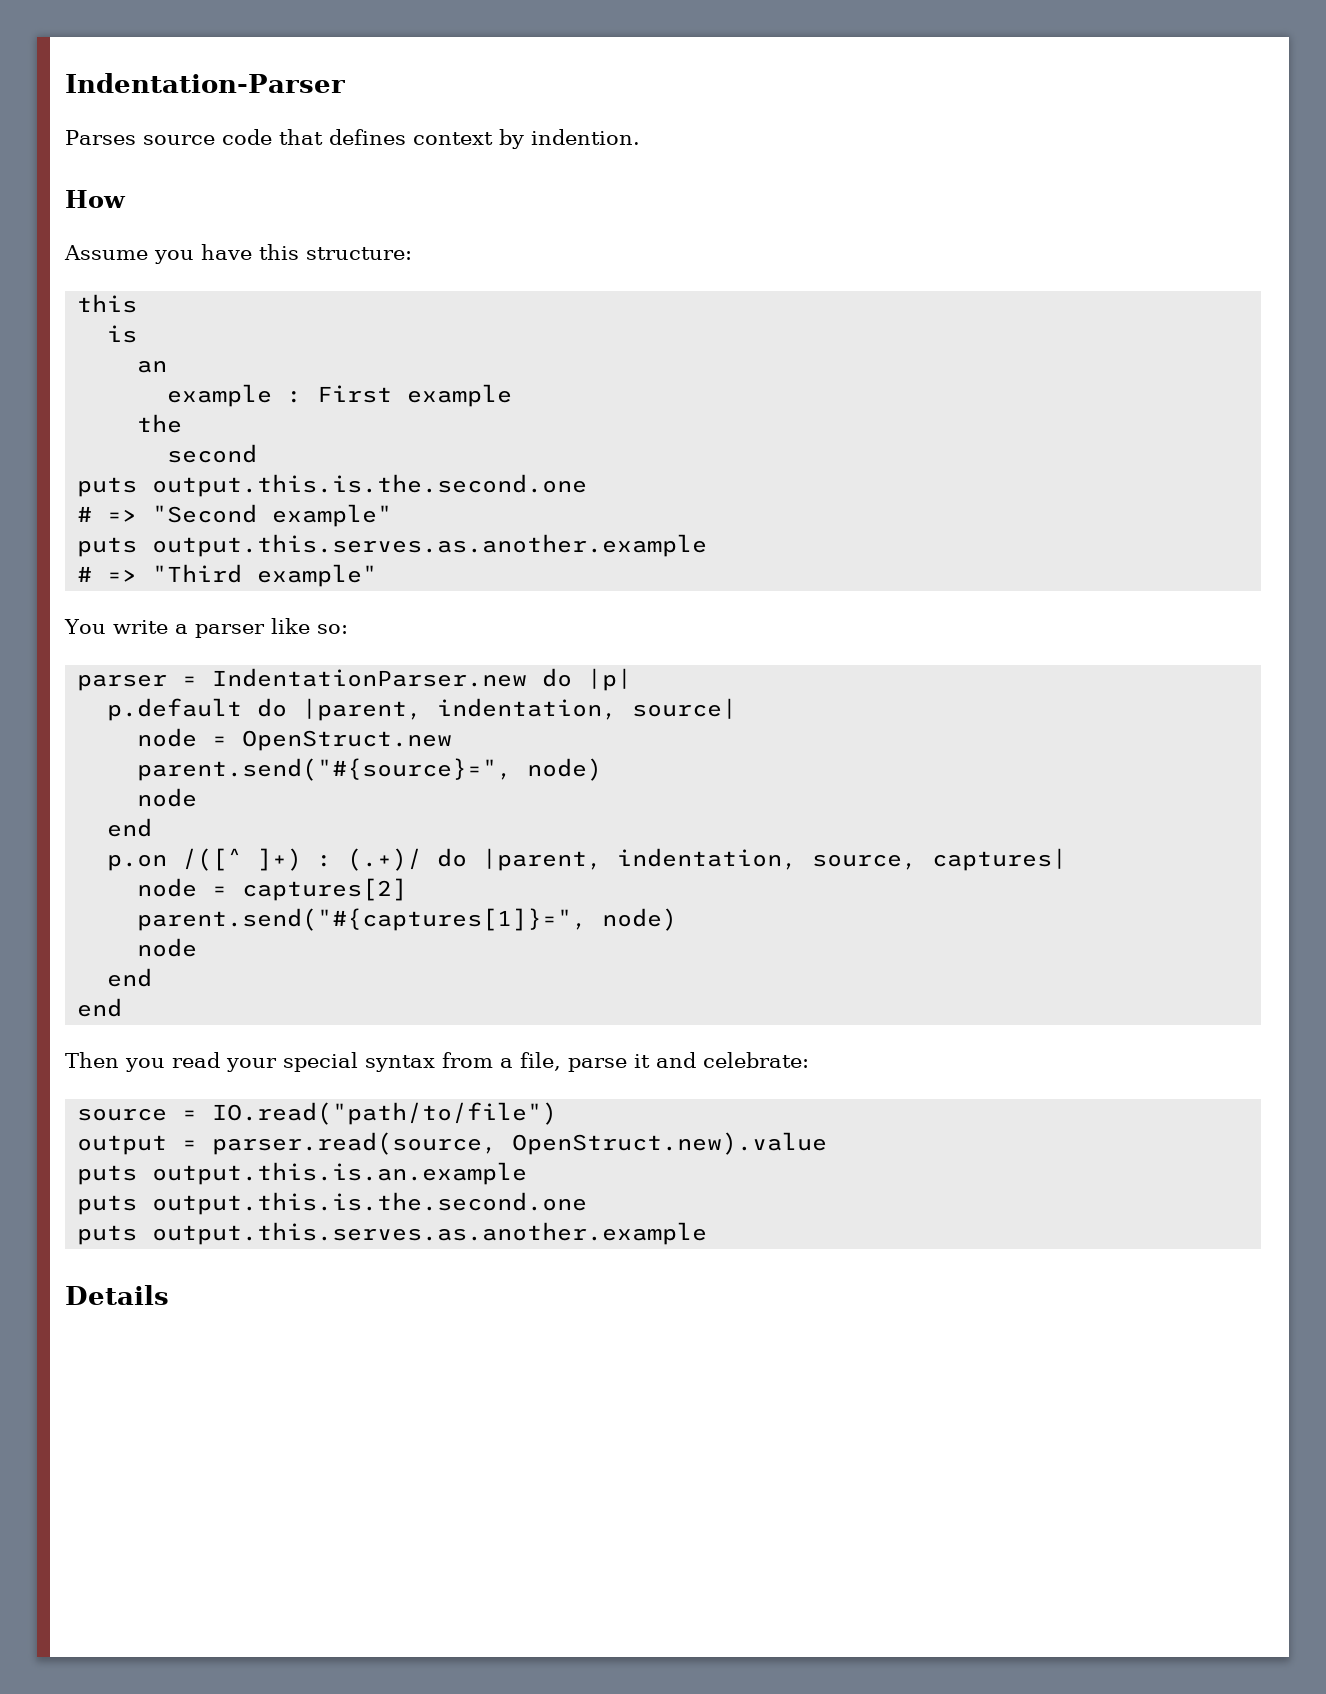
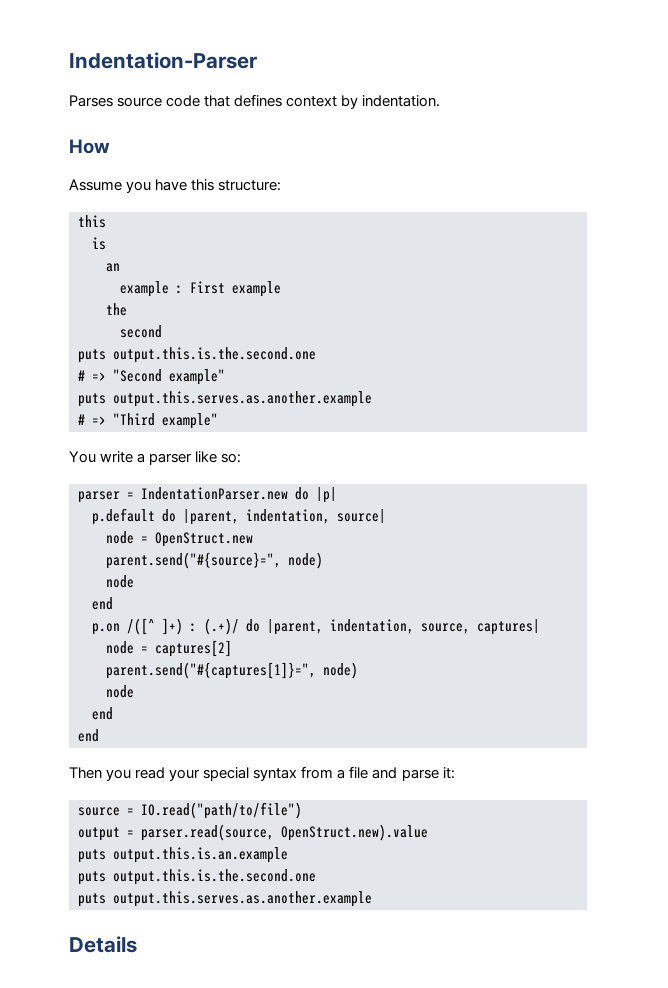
- Parses source code that defines context by indention.
+ Parses source code that defines context by indentation.
- Then you read your special syntax from a file, parse it and celebrate:
+ Then you read your special syntax from a file and parse it:

